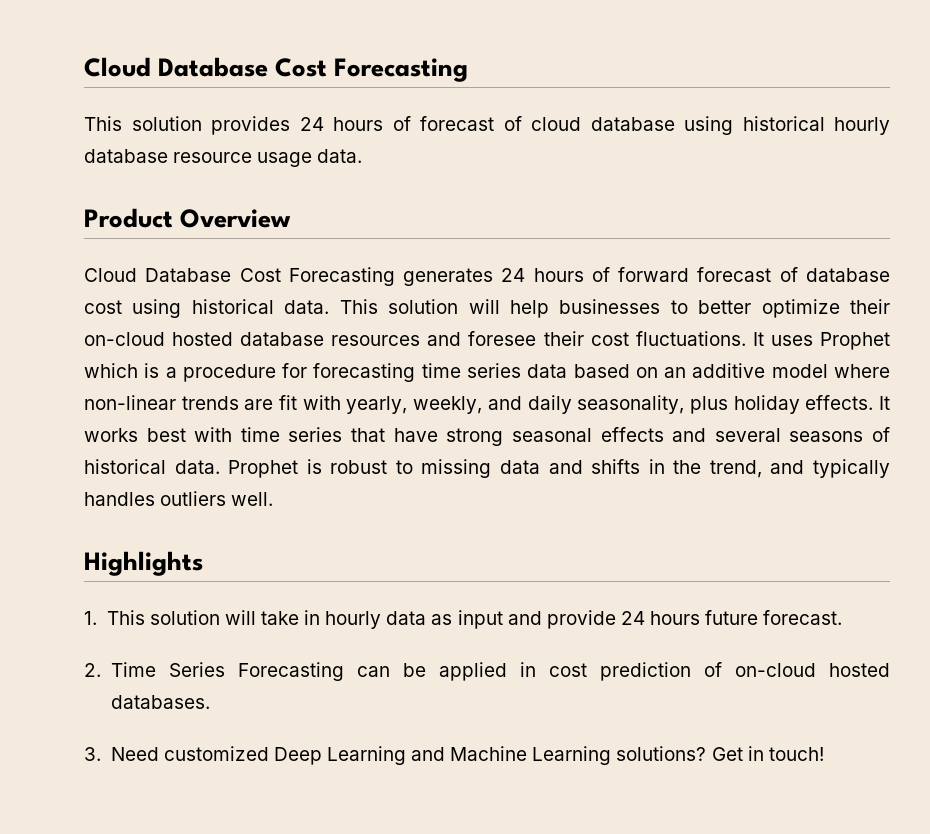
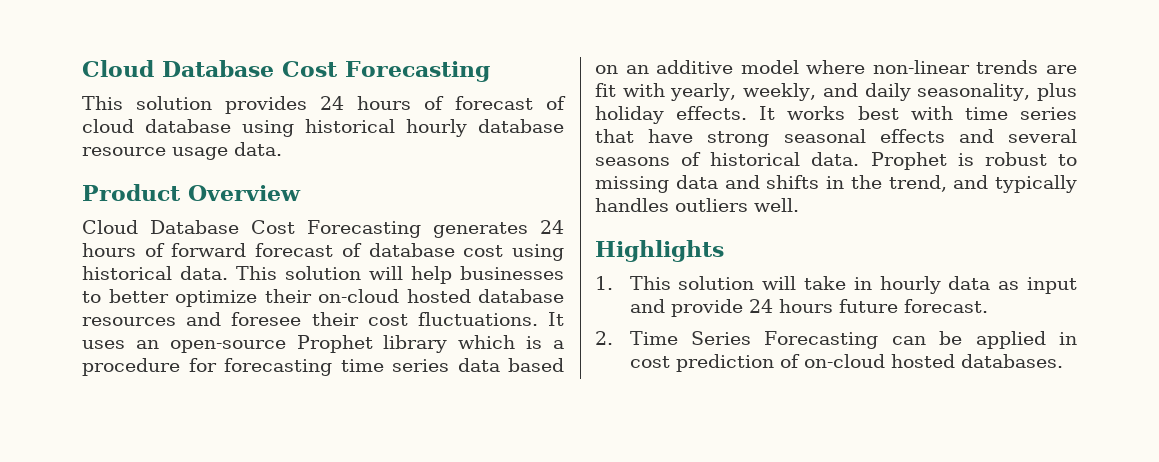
- It uses Prophet which is a procedure for forecasting time series data based on an additive model where non-linear trends are fit with yearly, weekly, and daily seasonality, plus holiday effects.
+ It uses an open-source Prophet library which is a procedure for forecasting time series data based on an additive model where non-linear trends are fit with yearly, weekly, and daily seasonality, plus holiday effects.
- 3. Need customized Deep Learning and Machine Learning solutions? Get in touch!

